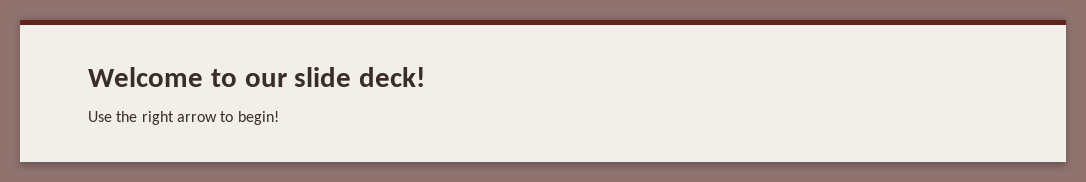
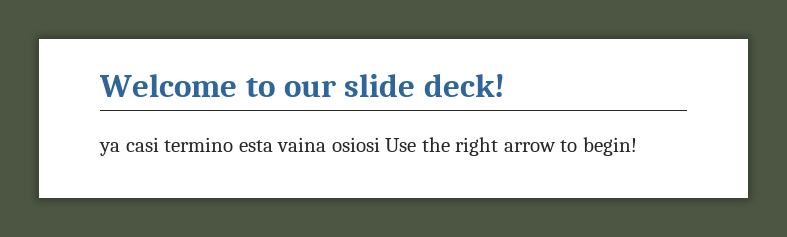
- Use the right arrow to begin!
+ ya casi termino esta vaina osiosi Use the right arrow to begin!

